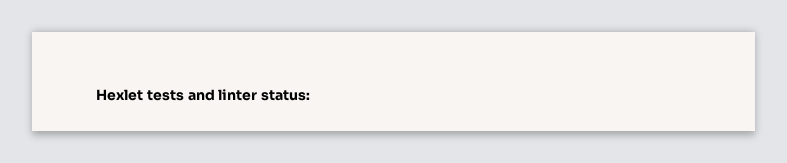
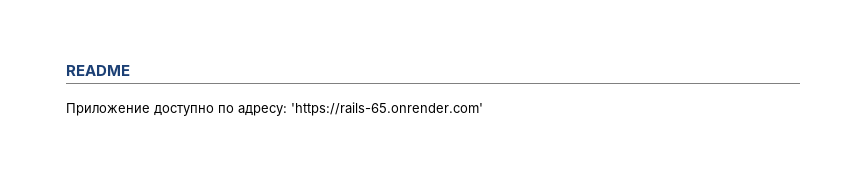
- Hexlet tests and linter status:
+ README
+ Приложение доступно по адресу: 'https://rails-65.onrender.com'

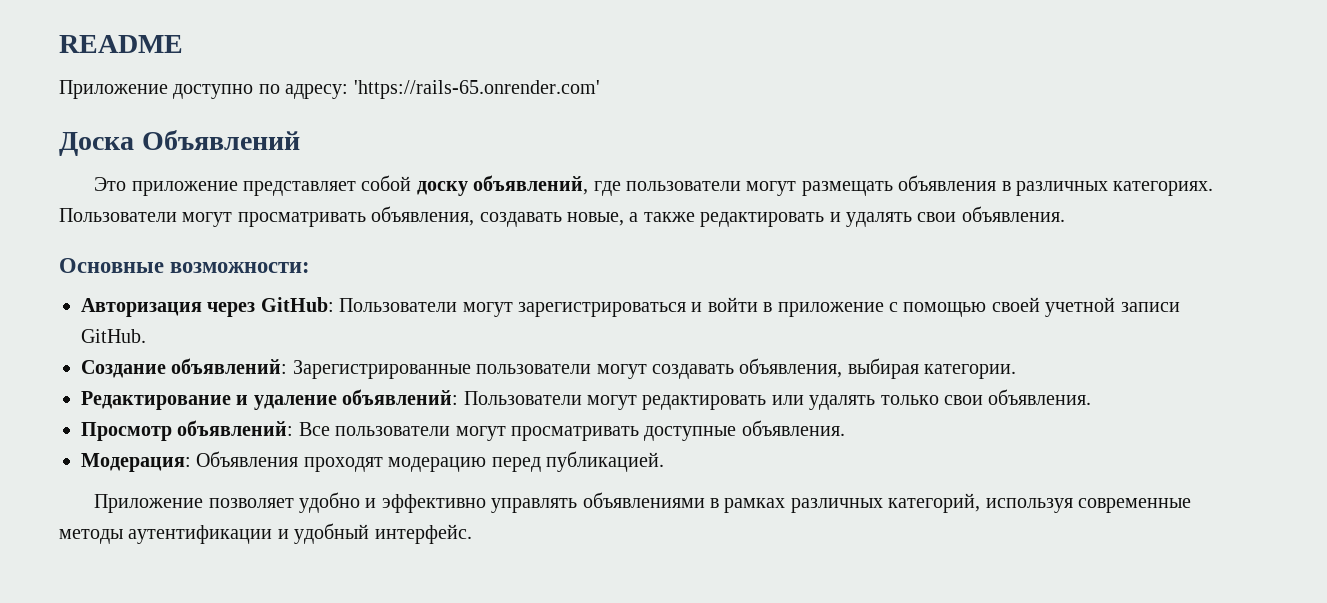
+ Доска Объявлений
+ Это приложение представляет собой доску объявлений, где пользователи могут размещать объявления в различных категориях. Пользователи могут просматривать объявления, создавать новые, а также редактировать и удалять свои объявления.
+ Основные возможности:
+ Авторизация через GitHub: Пользователи могут зарегистрироваться и войти в приложение с помощью своей учетной записи GitHub.
+ Создание объявлений: Зарегистрированные пользователи могут создавать объявления, выбирая категории.
+ Редактирование и удаление объявлений: Пользователи могут редактировать или удалять только свои объявления.
+ Просмотр объявлений: Все пользователи могут просматривать доступные объявления.
+ Модерация: Объявления проходят модерацию перед публикацией.
+ Приложение позволяет удобно и эффективно управлять объявлениями в рамках различных категорий, используя современные методы аутентификации и удобный интерфейс.

